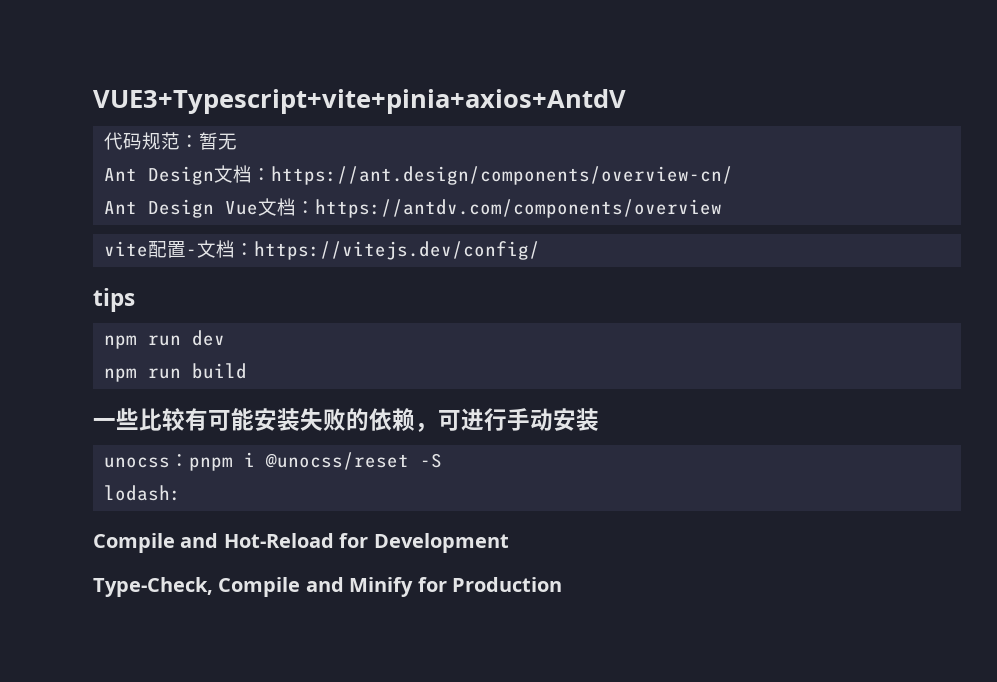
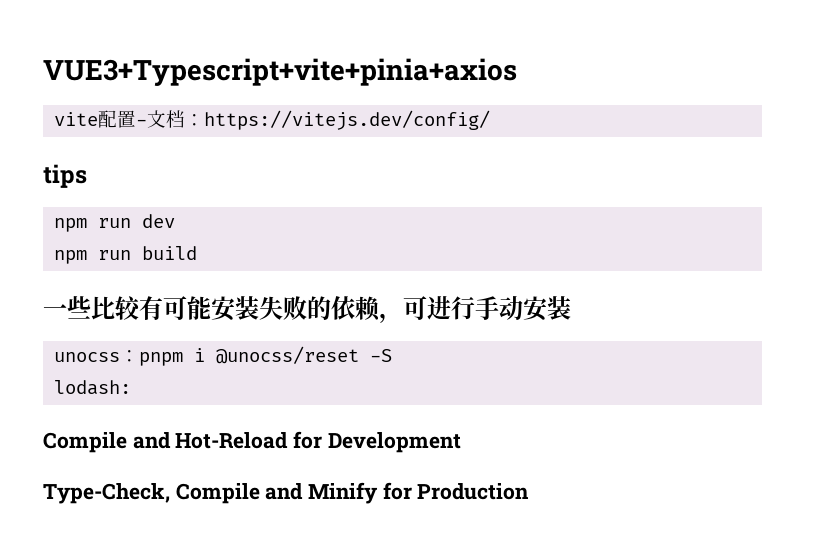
- VUE3+Typescript+vite+pinia+axios+AntdV
- 代码规范：暂无
- Ant Design文档：https://ant.design/components/overview-cn/
- Ant Design Vue文档：https://antdv.com/components/overview
+ VUE3+Typescript+vite+pinia+axios

